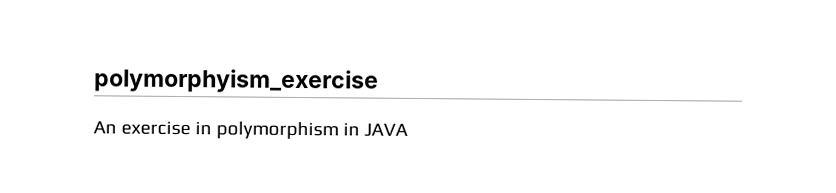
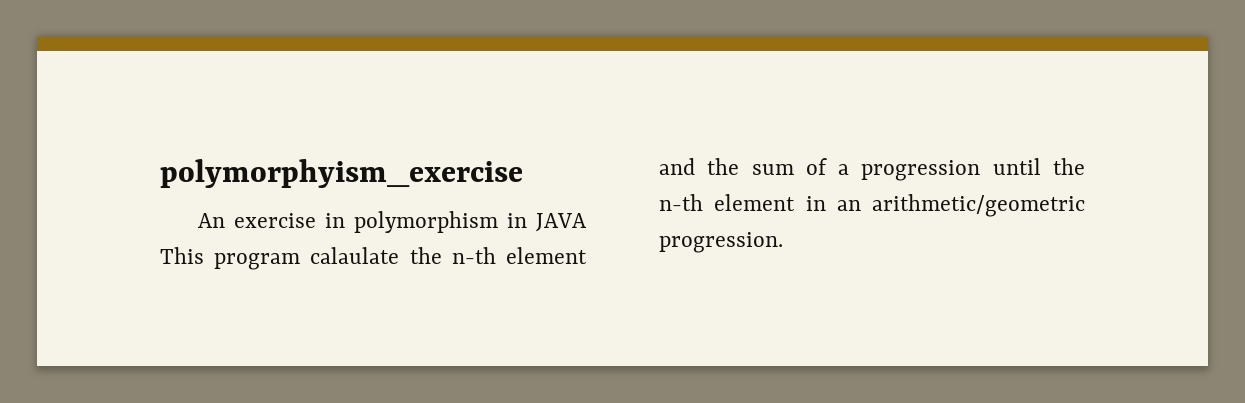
- An exercise in polymorphism in JAVA
+ An exercise in polymorphism in JAVA This program calaulate the n-th element and the sum of a progression until the n-th element in an arithmetic/geometric progression.

